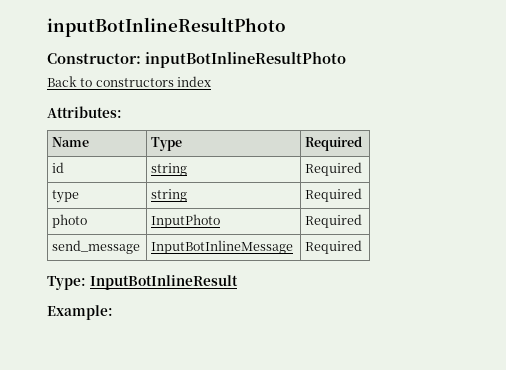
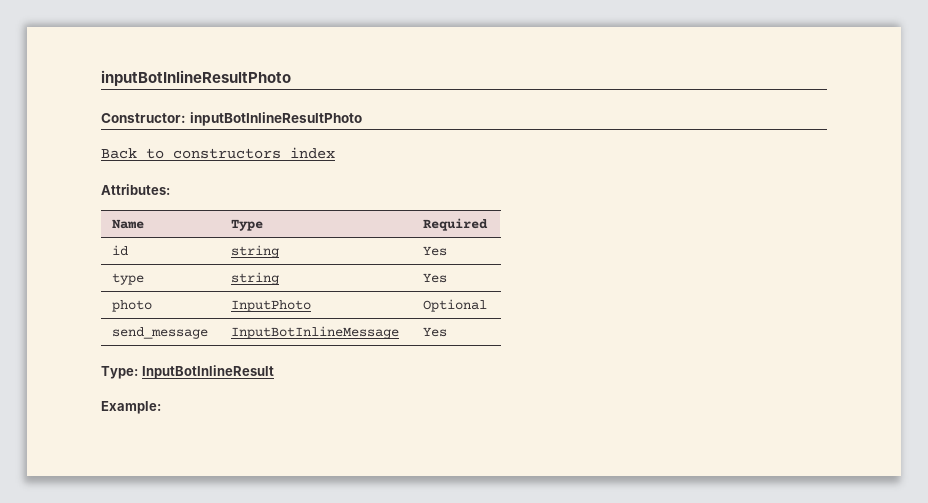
- id | string | Required
+ id | string | Yes
- type | string | Required
+ type | string | Yes
- photo | InputPhoto | Required
+ photo | InputPhoto | Optional
- send_message | InputBotInlineMessage | Required
+ send_message | InputBotInlineMessage | Yes

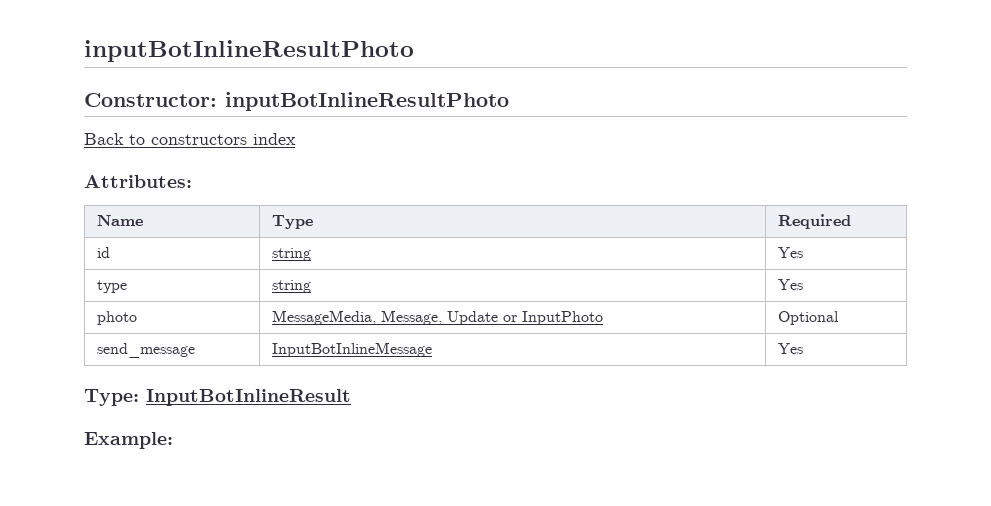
- photo | InputPhoto | Optional
+ photo | MessageMedia, Message, Update or InputPhoto | Optional

